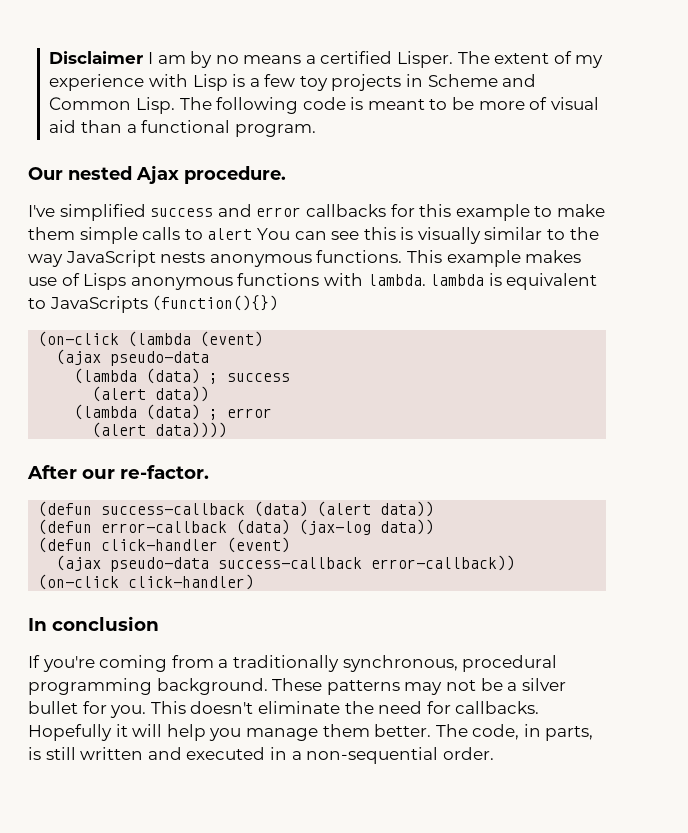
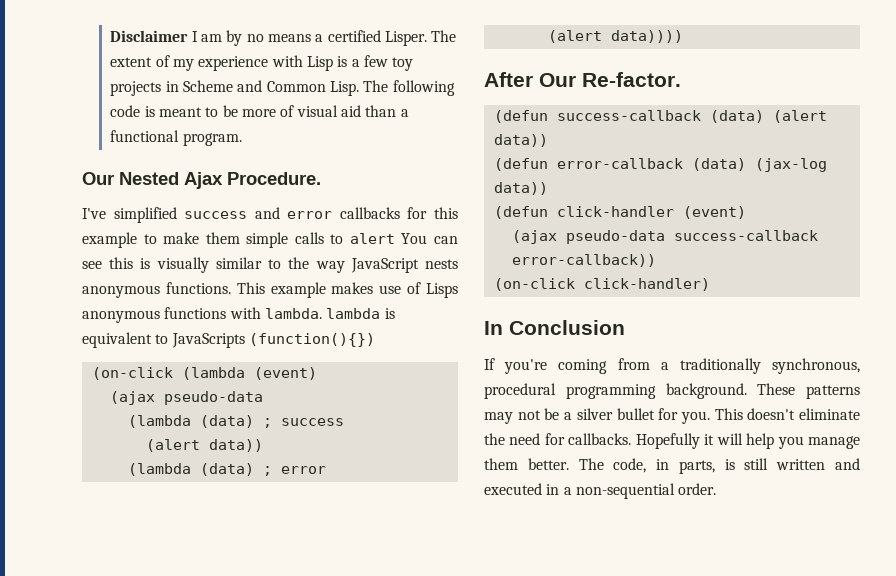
- Our nested Ajax procedure.
+ Our Nested Ajax Procedure.
- After our re-factor.
+ After Our Re-factor.
- In conclusion
+ In Conclusion

